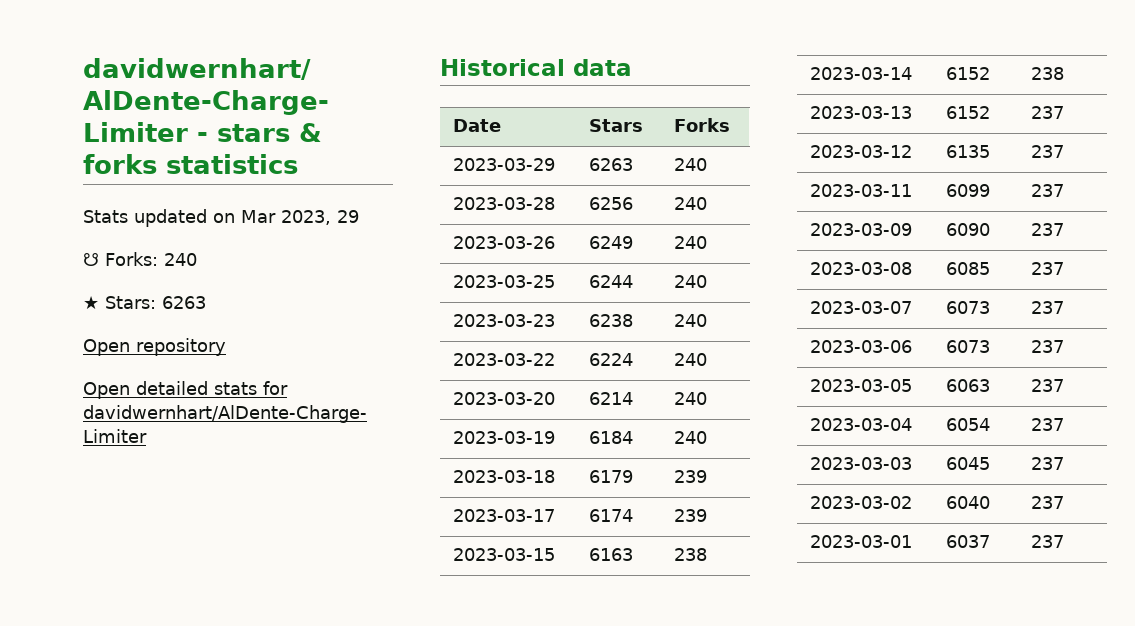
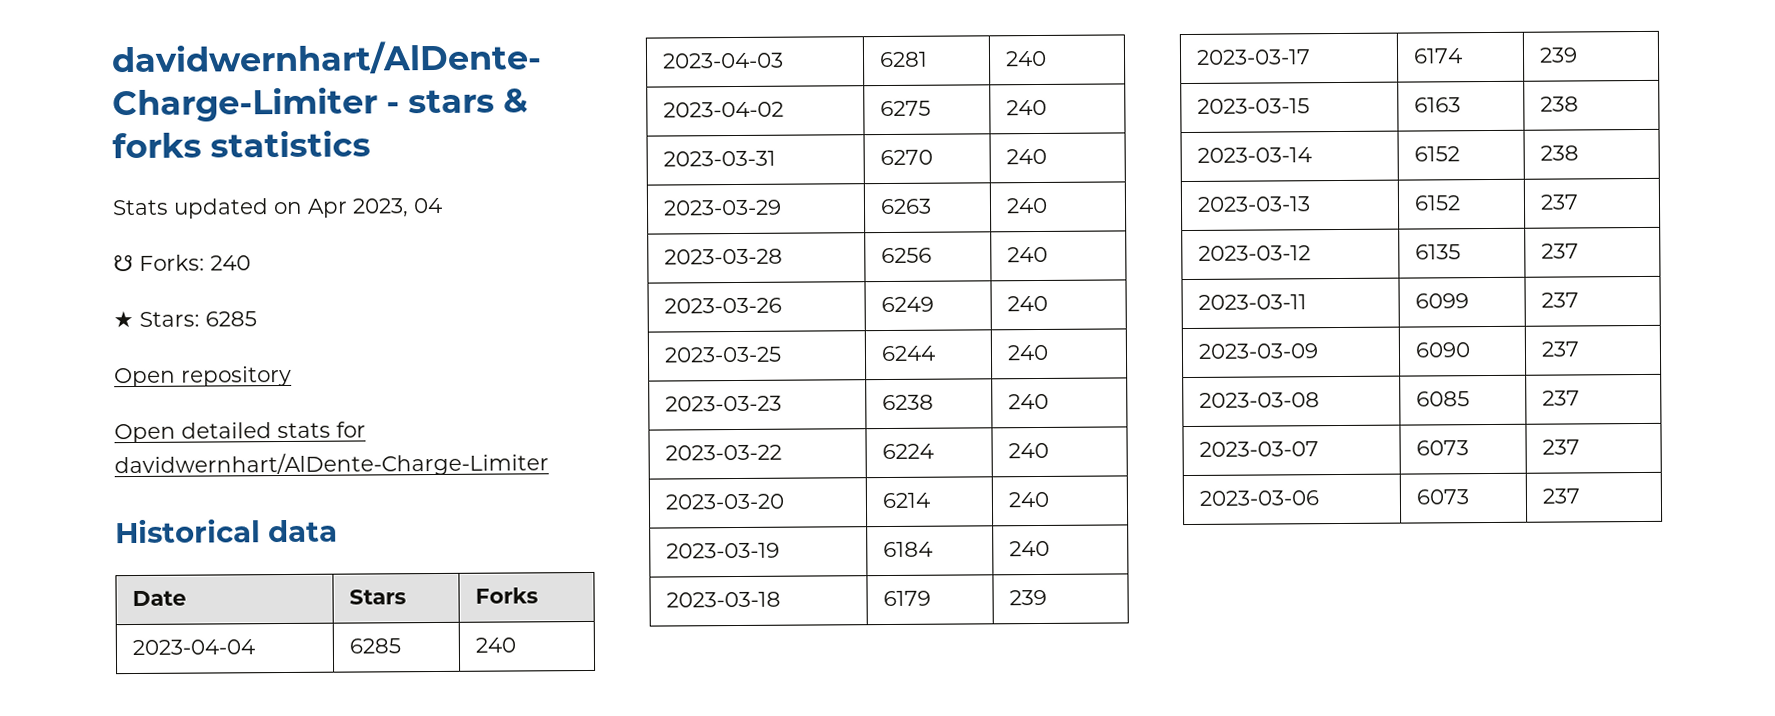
- Stats updated on Mar 2023, 29
+ Stats updated on Apr 2023, 04
- ★ Stars: 6263
+ ★ Stars: 6285
+ 2023-04-04 | 6285 | 240
+ 2023-04-03 | 6281 | 240
+ 2023-04-02 | 6275 | 240
+ 2023-03-31 | 6270 | 240
- 2023-03-05 | 6063 | 237
- 2023-03-04 | 6054 | 237
- 2023-03-03 | 6045 | 237
- 2023-03-02 | 6040 | 237
- 2023-03-01 | 6037 | 237

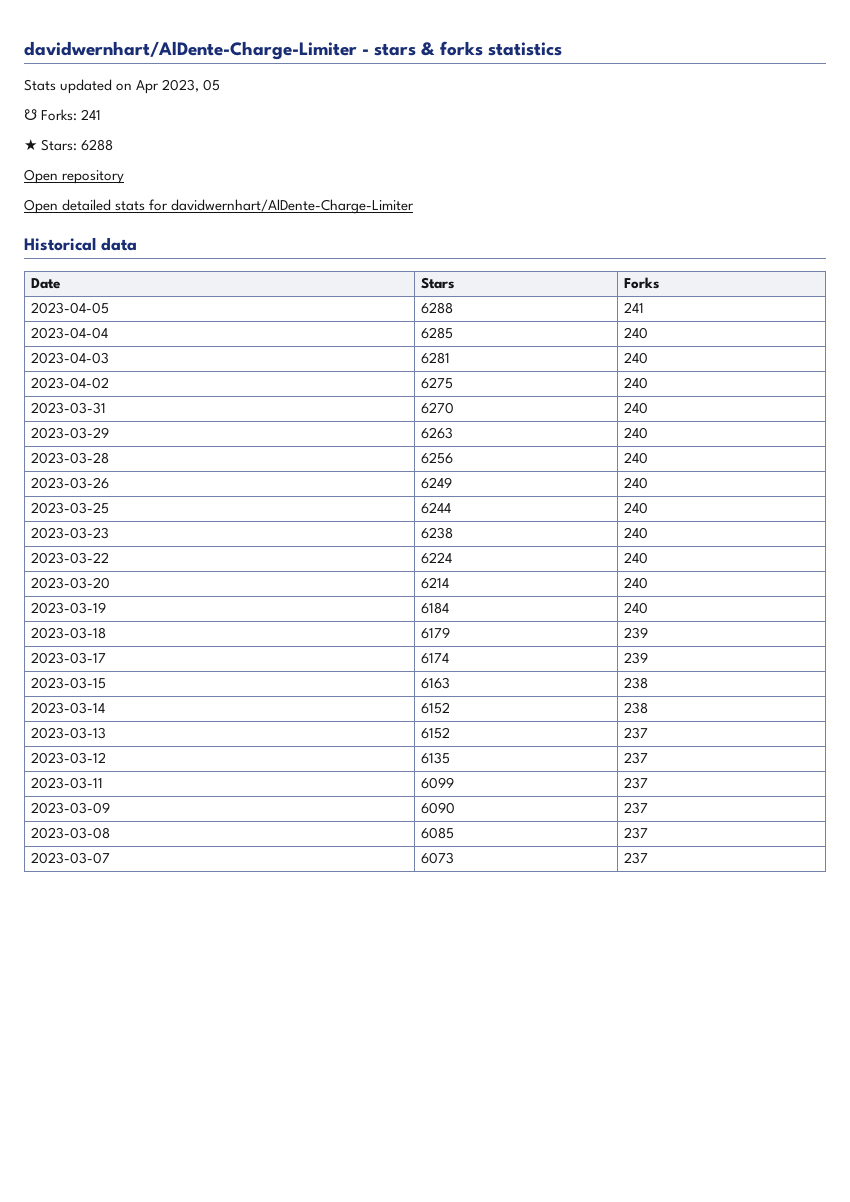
- Stats updated on Apr 2023, 04
+ Stats updated on Apr 2023, 05
- ☋ Forks: 240
+ ☋ Forks: 241
- ★ Stars: 6285
+ ★ Stars: 6288
+ 2023-04-05 | 6288 | 241
- 2023-03-06 | 6073 | 237

